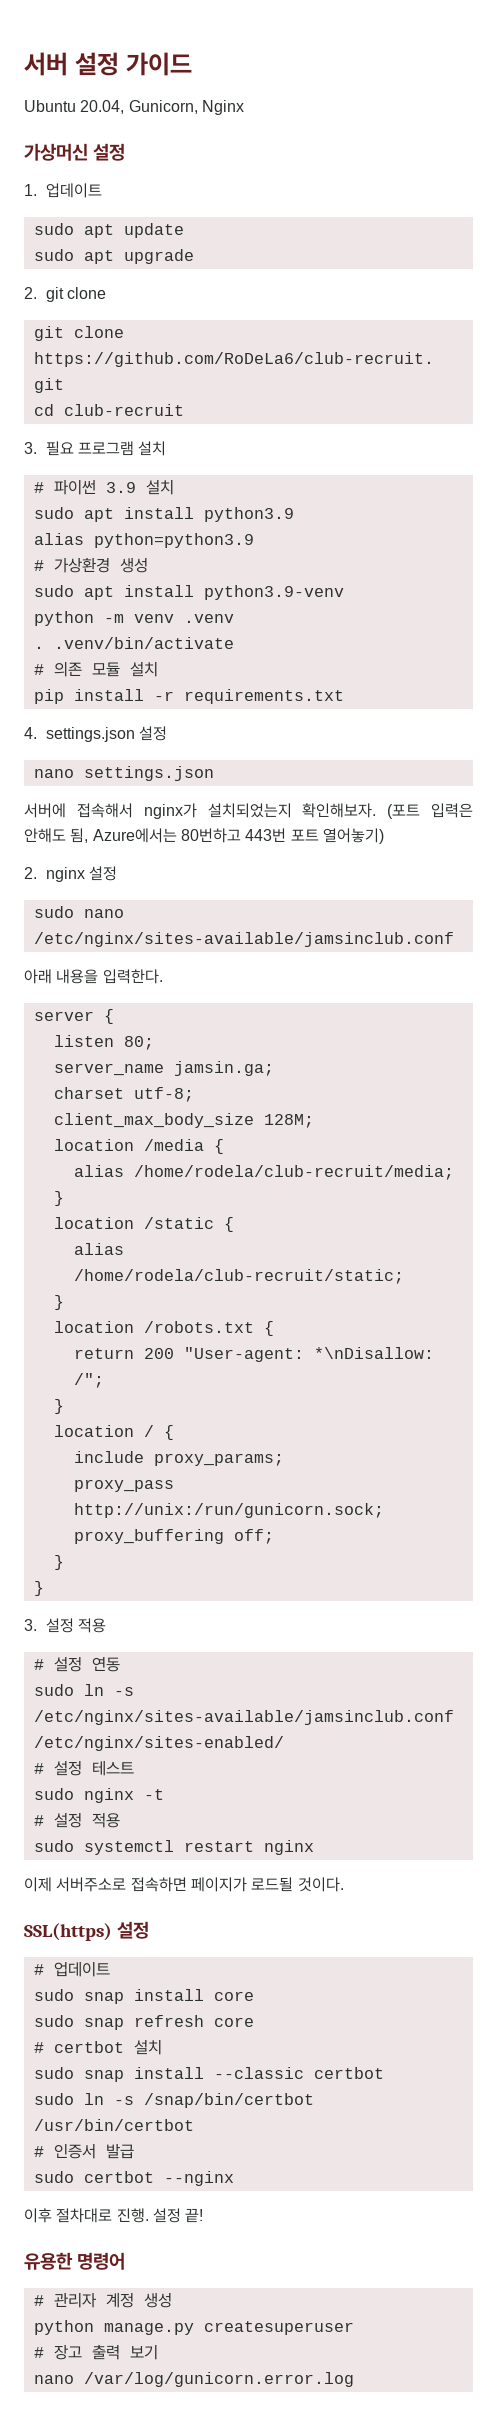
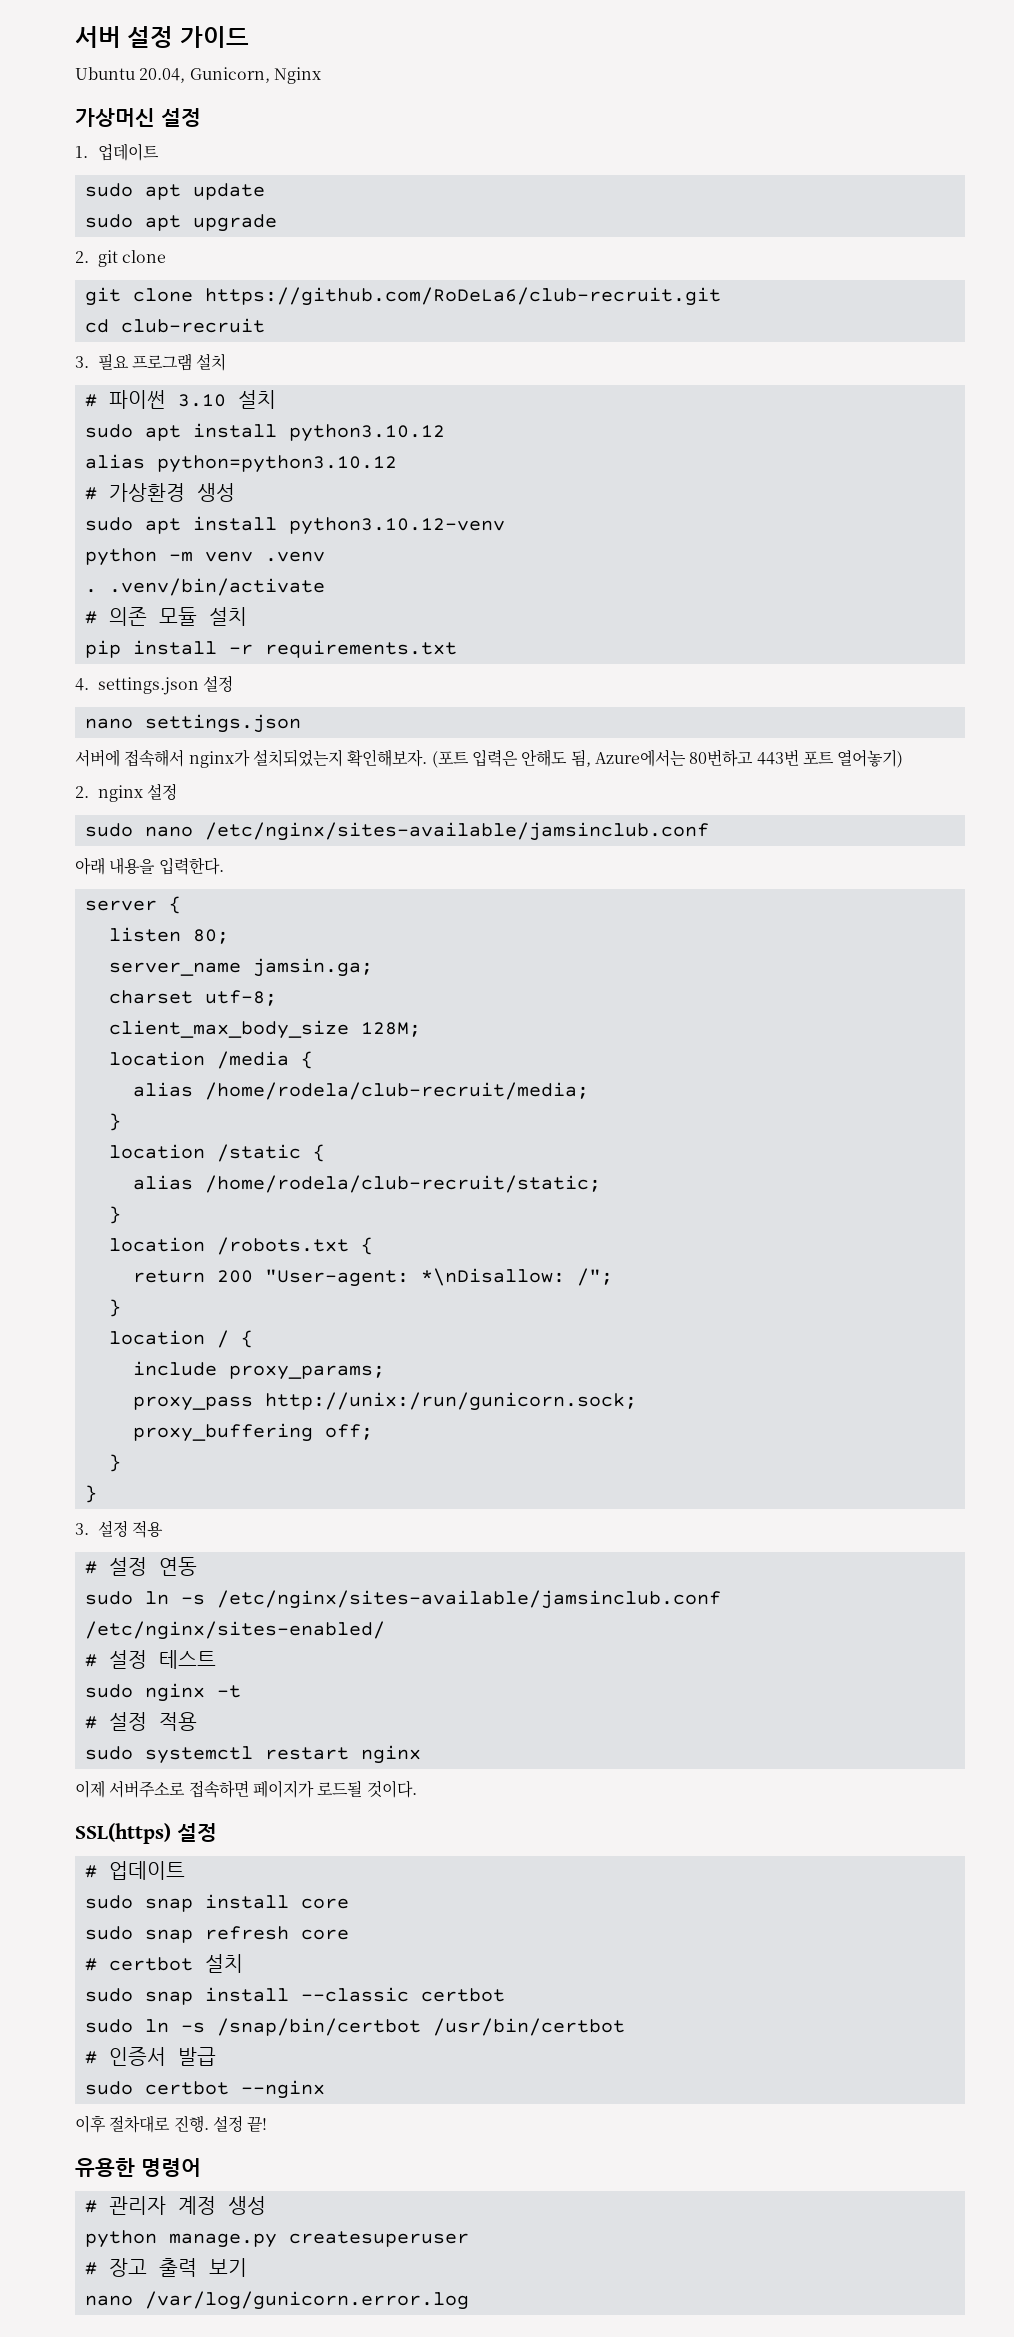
- # 파이썬 3.9 설치
+ # 파이썬 3.10 설치
- sudo apt install python3.9
- alias python=python3.9
+ sudo apt install python3.10.12
+ alias python=python3.10.12
- sudo apt install python3.9-venv
+ sudo apt install python3.10.12-venv

